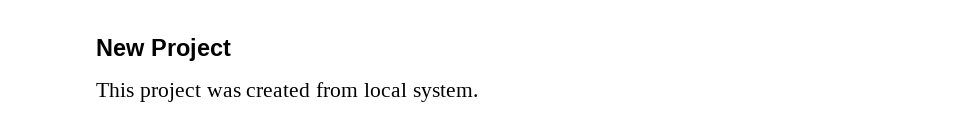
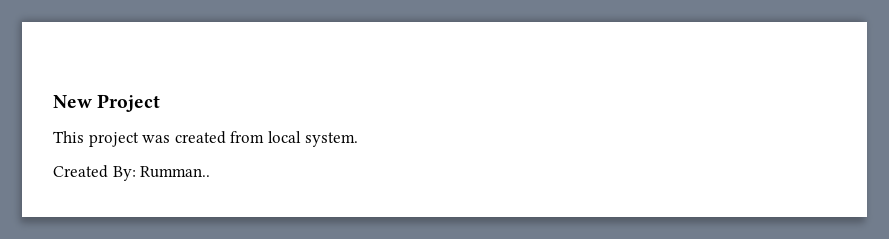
+ Created By: Rumman..

